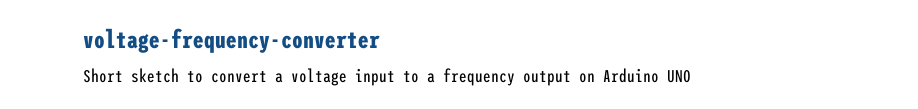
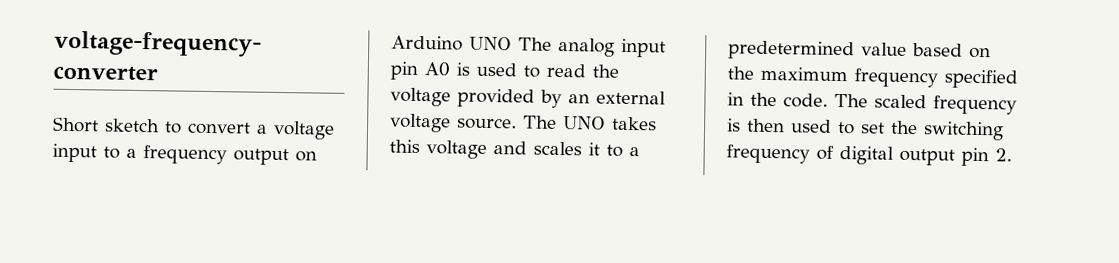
- Short sketch to convert a voltage input to a frequency output on Arduino UNO
+ Short sketch to convert a voltage input to a frequency output on Arduino UNO The analog input pin A0 is used to read the voltage provided by an external voltage source. The UNO takes this voltage and scales it to a predetermined value based on the maximum frequency specified in the code. The scaled frequency is then used to set the switching frequency of digital output pin 2.

